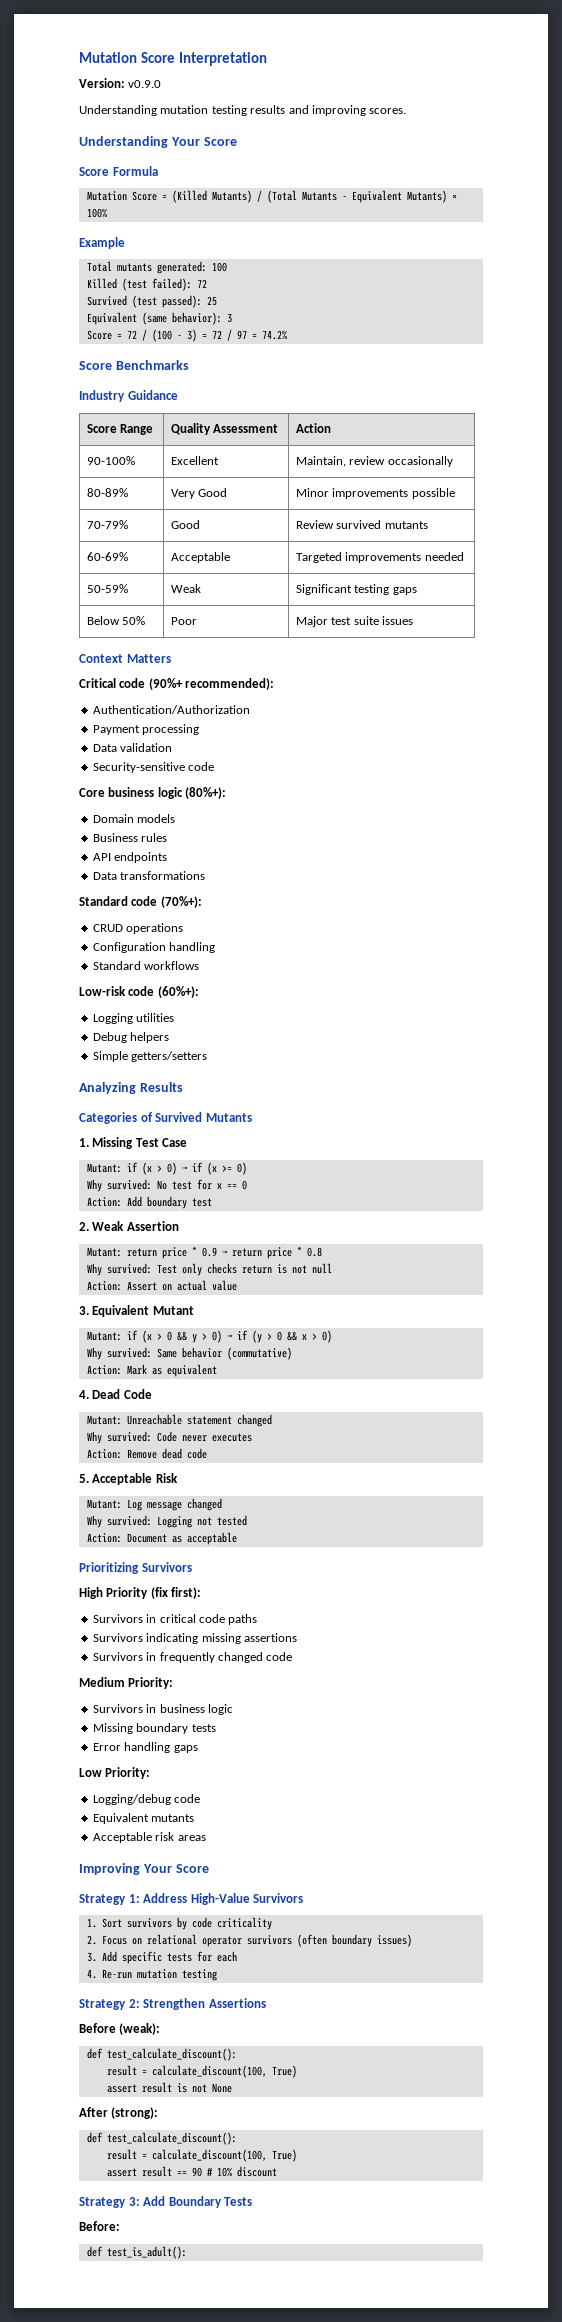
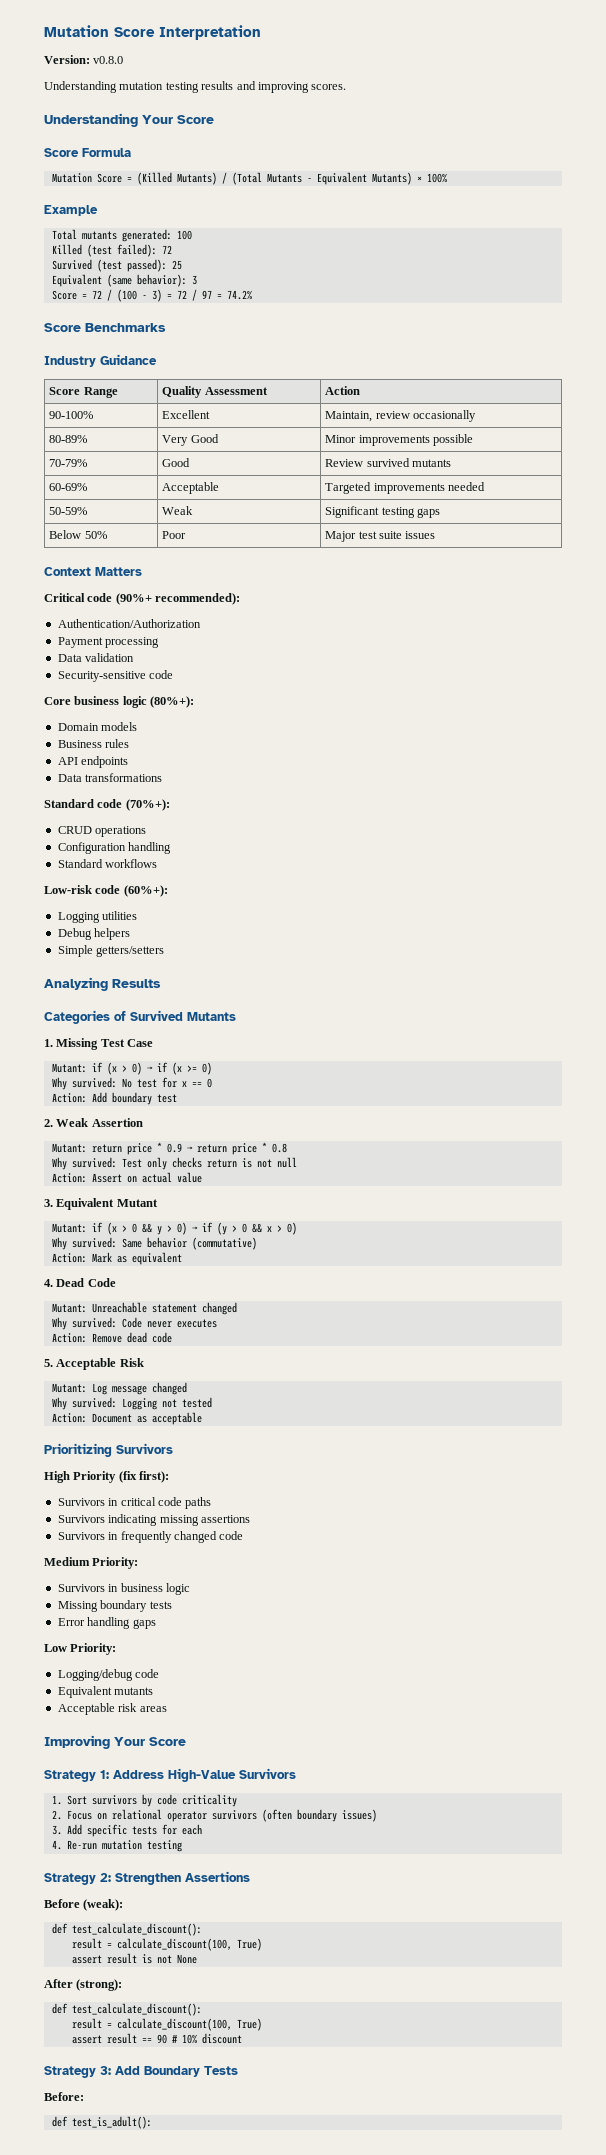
- Version: v0.9.0
+ Version: v0.8.0

